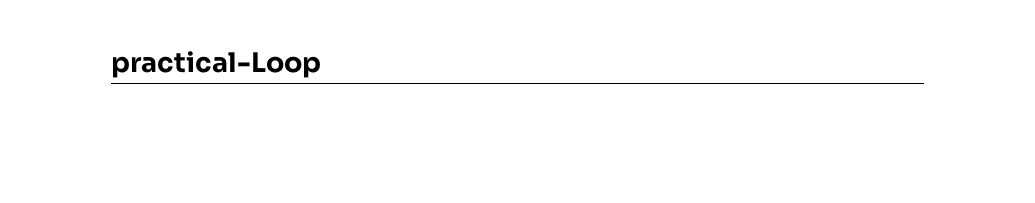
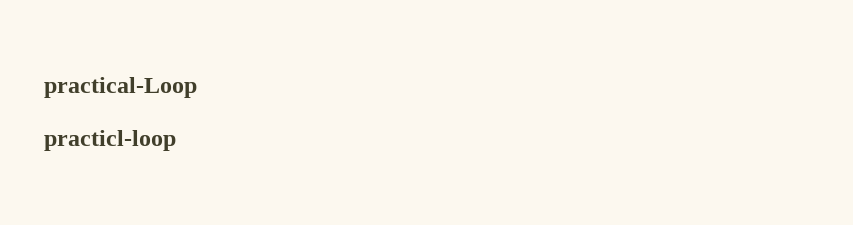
+ practicl-loop

